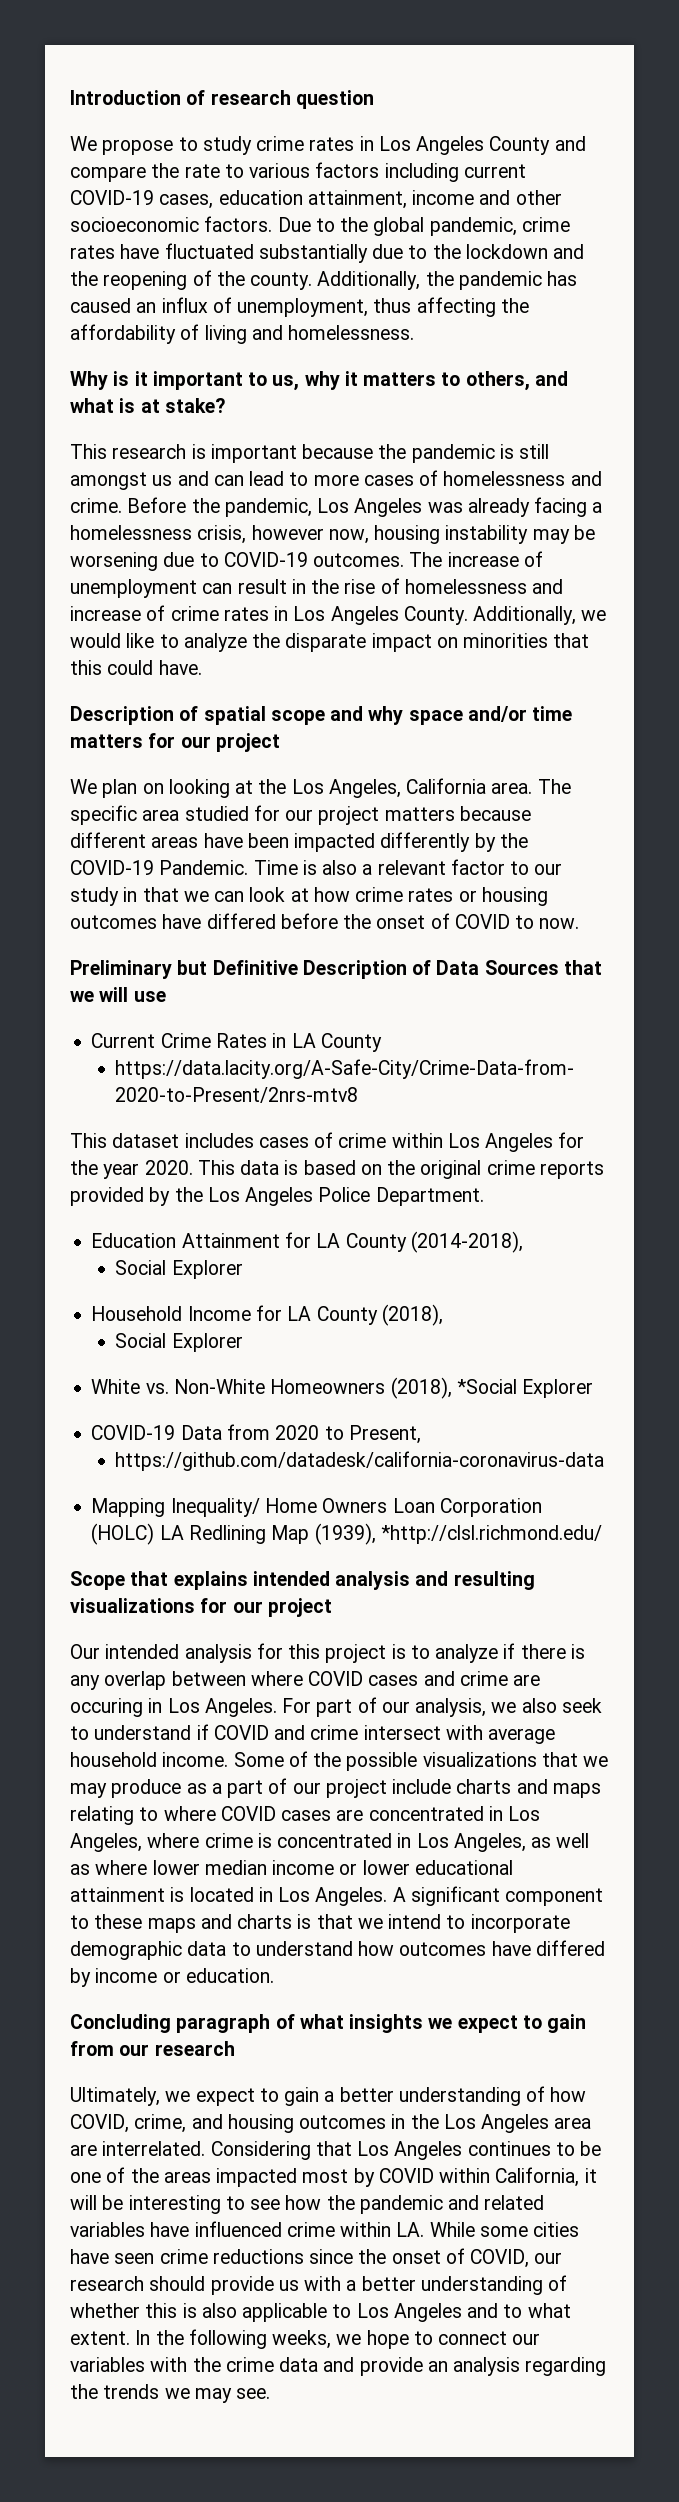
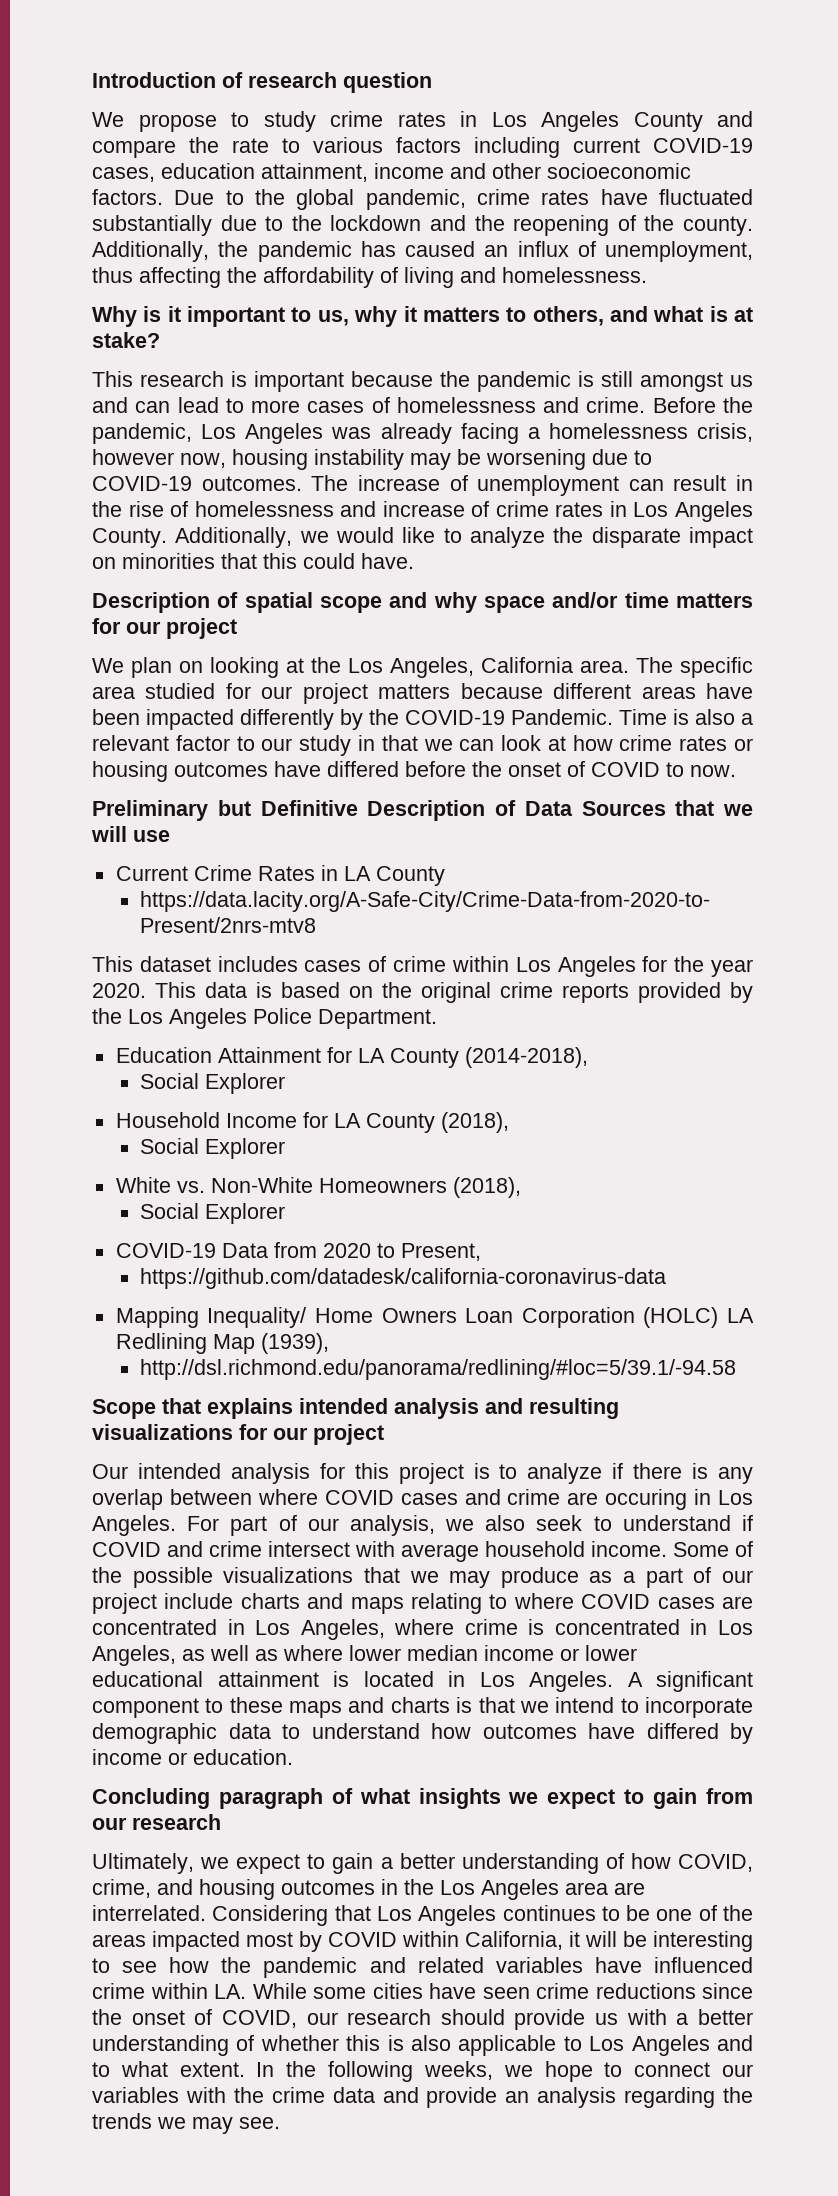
- White vs. Non-White Homeowners (2018), *Social Explorer
+ White vs. Non-White Homeowners (2018),
+ Social Explorer
- Mapping Inequality/ Home Owners Loan Corporation (HOLC) LA Redlining Map (1939), *http://clsl.richmond.edu/
+ Mapping Inequality/ Home Owners Loan Corporation (HOLC) LA Redlining Map (1939),
+ http://dsl.richmond.edu/panorama/redlining/#loc=5/39.1/-94.58

